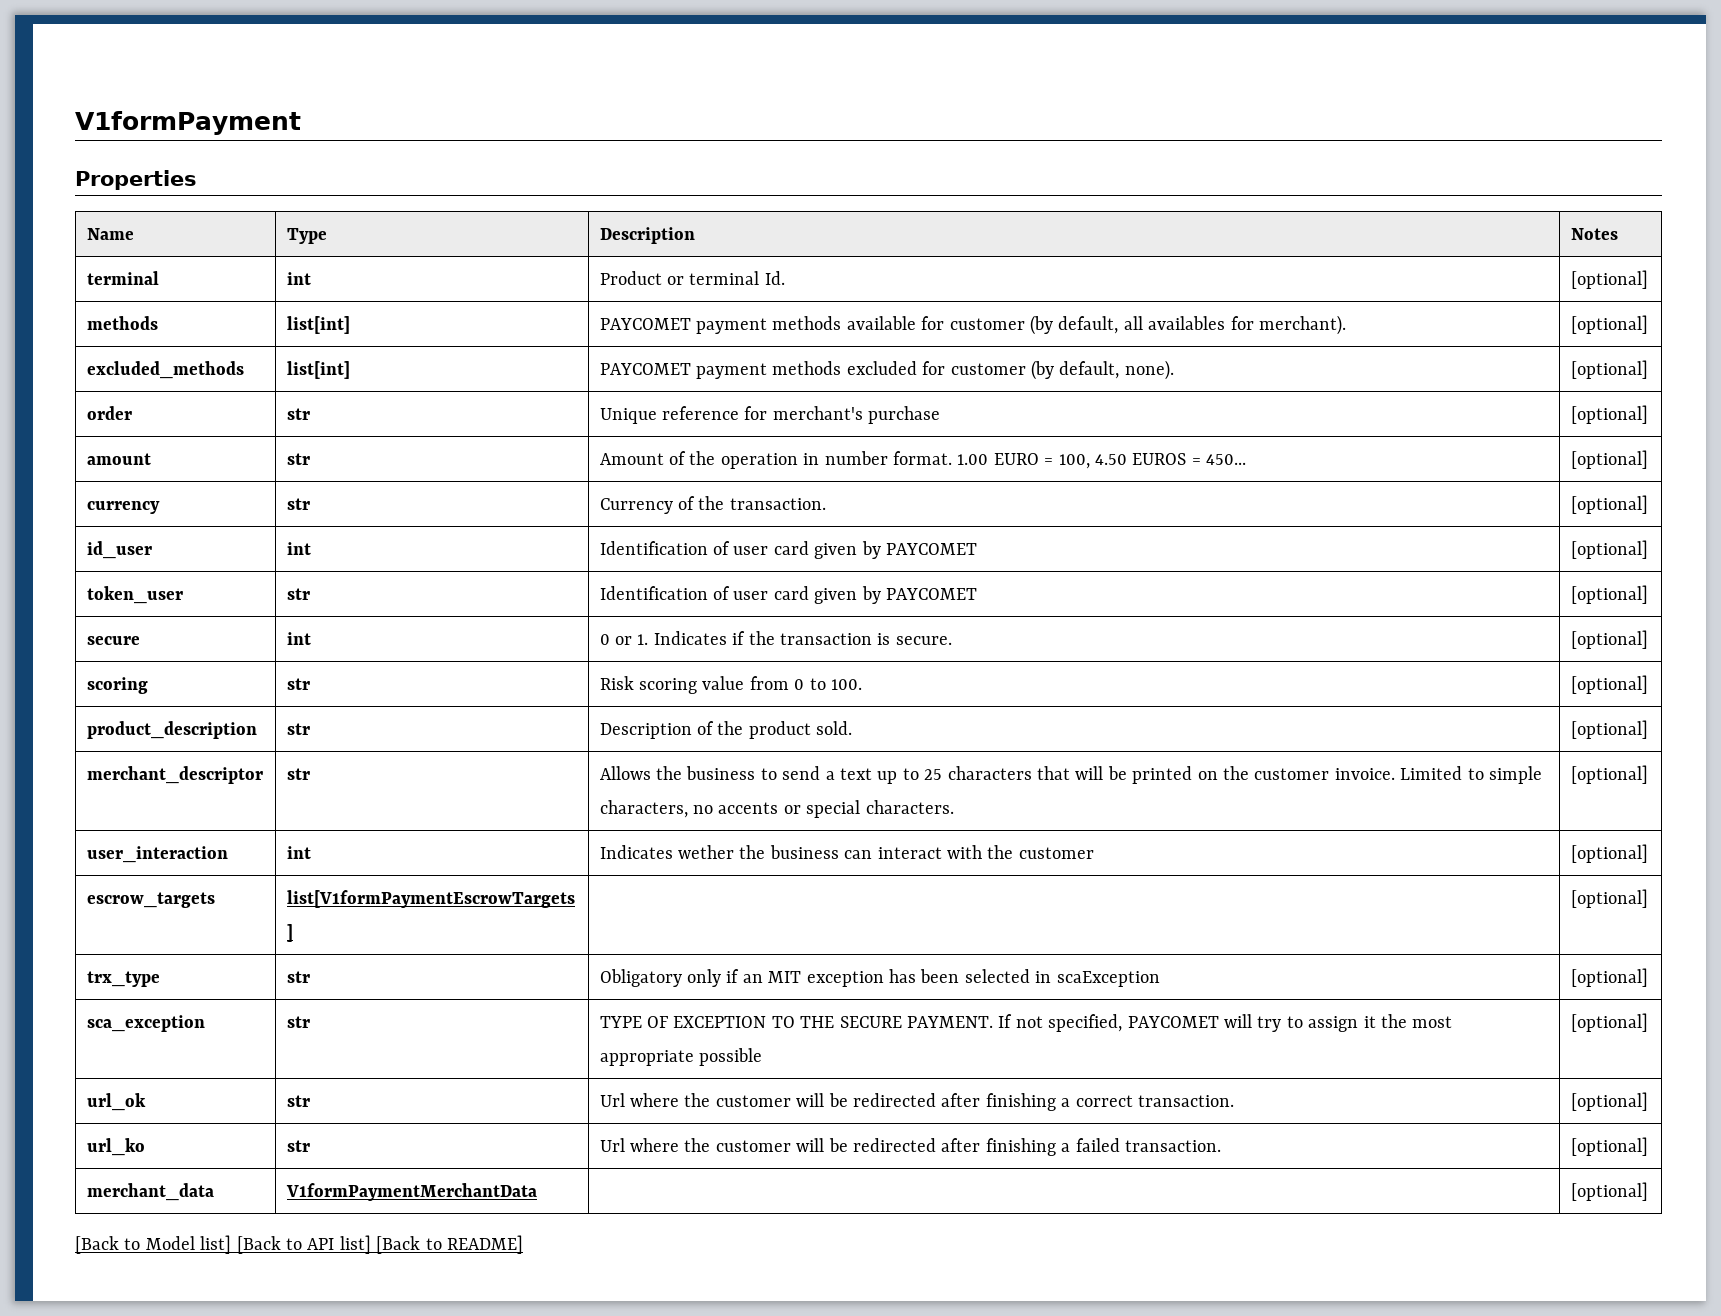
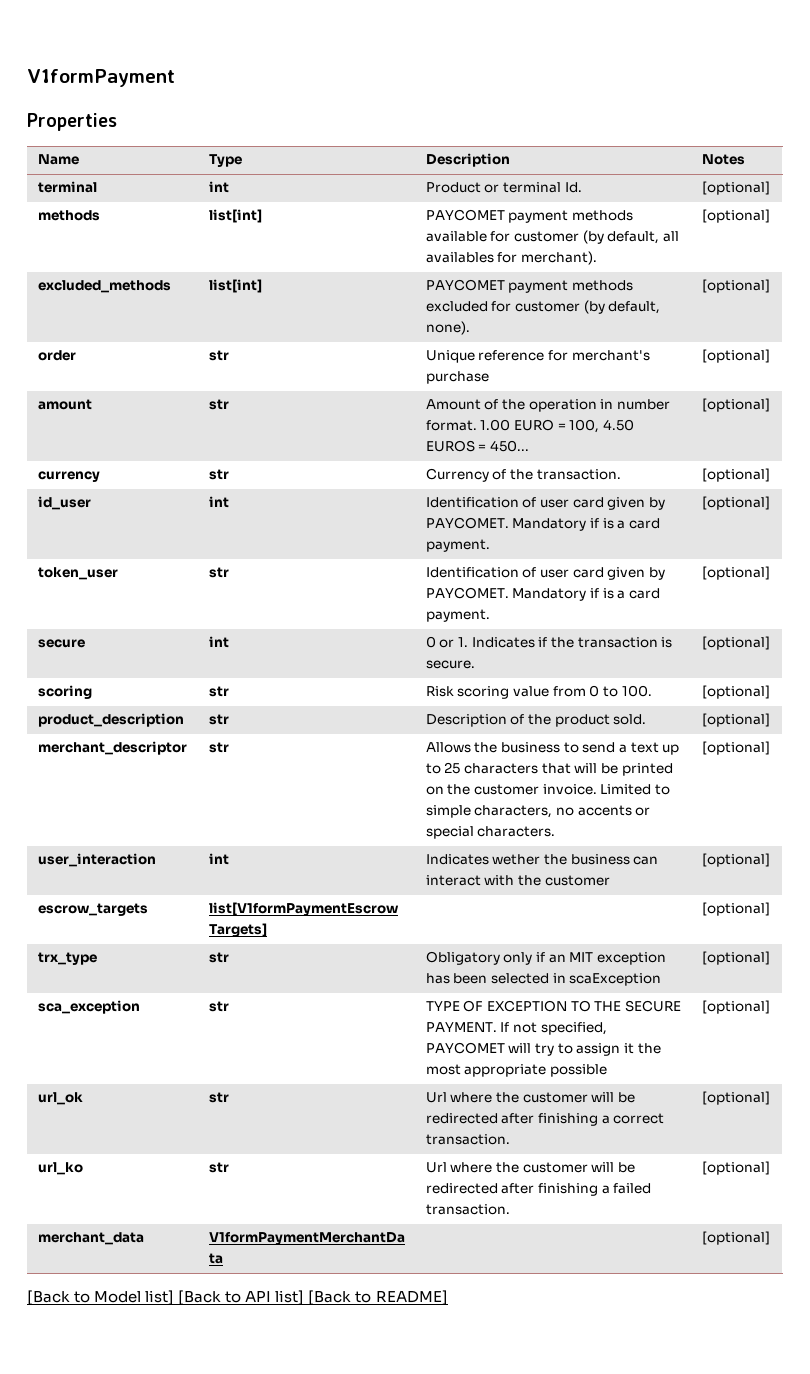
- id_user | int | Identification of user card given by PAYCOMET | [optional]
+ id_user | int | Identification of user card given by PAYCOMET. Mandatory if is a card payment. | [optional]
- token_user | str | Identification of user card given by PAYCOMET | [optional]
+ token_user | str | Identification of user card given by PAYCOMET. Mandatory if is a card payment. | [optional]

